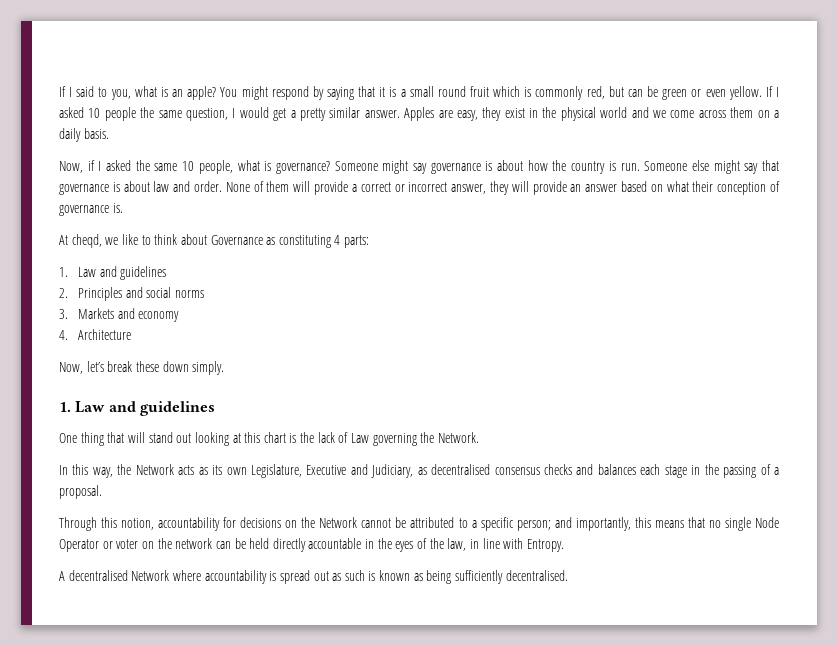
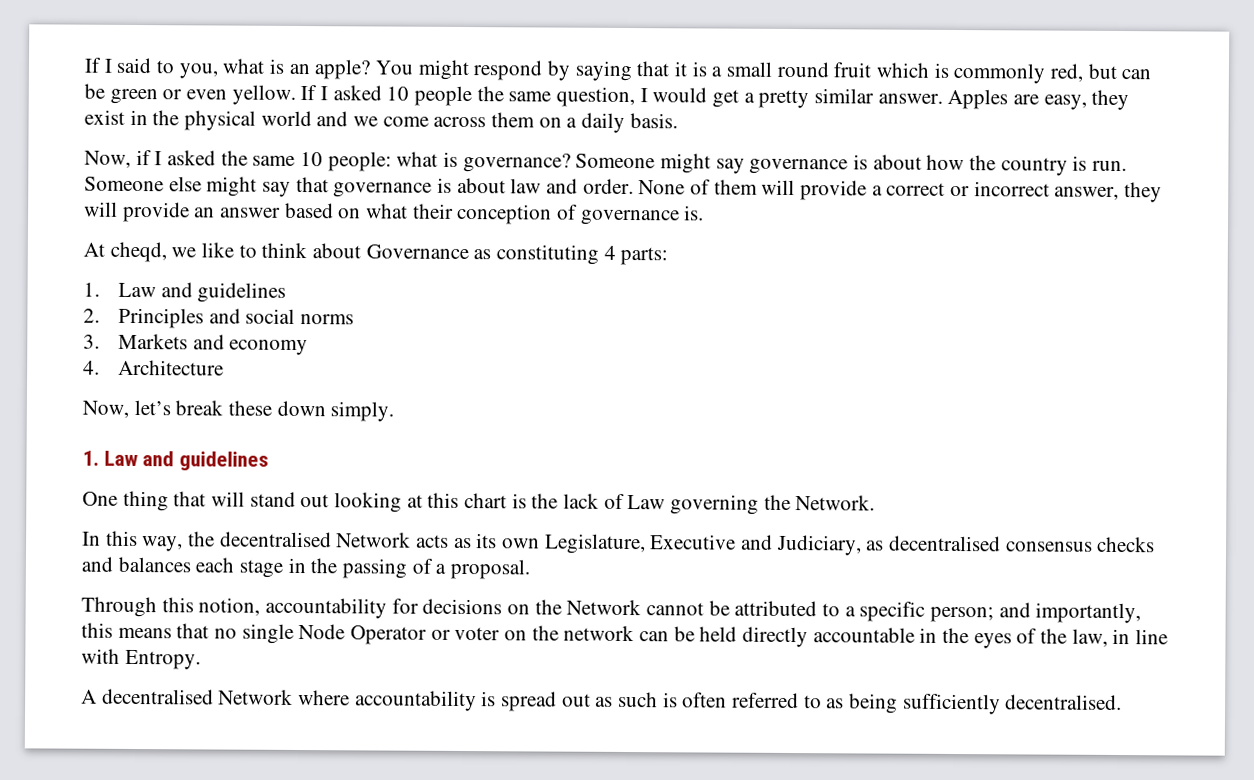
- Now, if I asked the same 10 people, what is governance?
+ Now, if I asked the same 10 people: what is governance?
- In this way, the Network acts as its own Legislature, Executive and Judiciary, as decentralised consensus checks and balances each stage in the passing of a proposal.
+ In this way, the decentralised Network acts as its own Legislature, Executive and Judiciary, as decentralised consensus checks and balances each stage in the passing of a proposal.
- A decentralised Network where accountability is spread out as such is known as being sufficiently decentralised.
+ A decentralised Network where accountability is spread out as such is often referred to as being sufficiently decentralised.

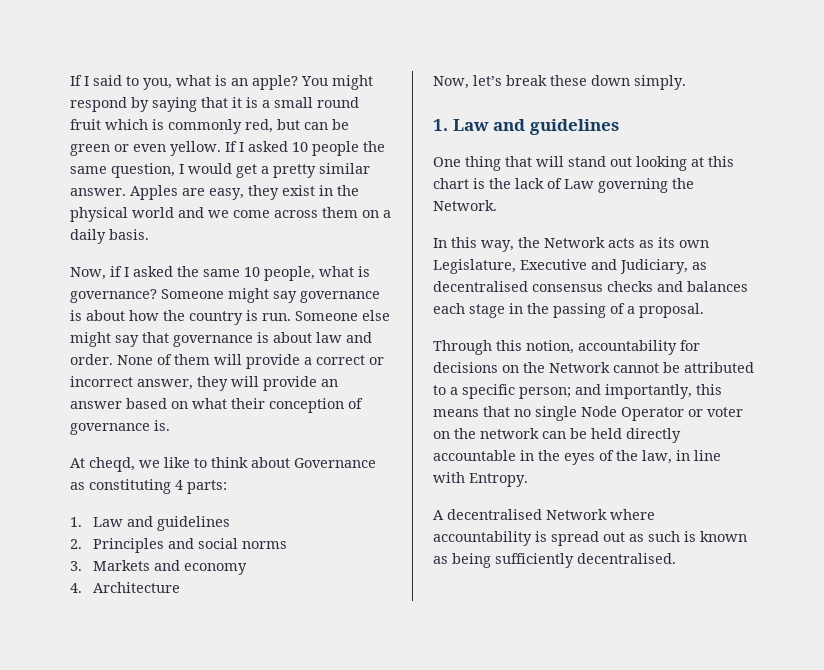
- Now, if I asked the same 10 people: what is governance?
+ Now, if I asked the same 10 people, what is governance?
- In this way, the decentralised Network acts as its own Legislature, Executive and Judiciary, as decentralised consensus checks and balances each stage in the passing of a proposal.
+ In this way, the Network acts as its own Legislature, Executive and Judiciary, as decentralised consensus checks and balances each stage in the passing of a proposal.
- A decentralised Network where accountability is spread out as such is often referred to as being sufficiently decentralised.
+ A decentralised Network where accountability is spread out as such is known as being sufficiently decentralised.

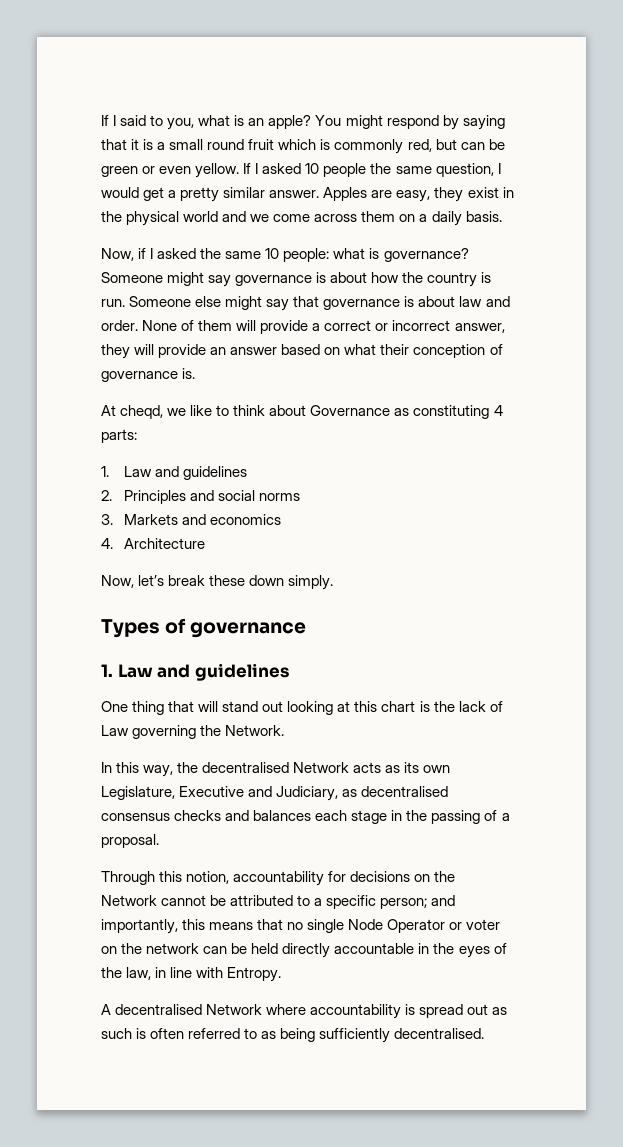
- Now, if I asked the same 10 people, what is governance?
+ Now, if I asked the same 10 people: what is governance?
- 3. Markets and economy
+ 3. Markets and economics
+ Types of governance
- In this way, the Network acts as its own Legislature, Executive and Judiciary, as decentralised consensus checks and balances each stage in the passing of a proposal.
+ In this way, the decentralised Network acts as its own Legislature, Executive and Judiciary, as decentralised consensus checks and balances each stage in the passing of a proposal.
- A decentralised Network where accountability is spread out as such is known as being sufficiently decentralised.
+ A decentralised Network where accountability is spread out as such is often referred to as being sufficiently decentralised.

